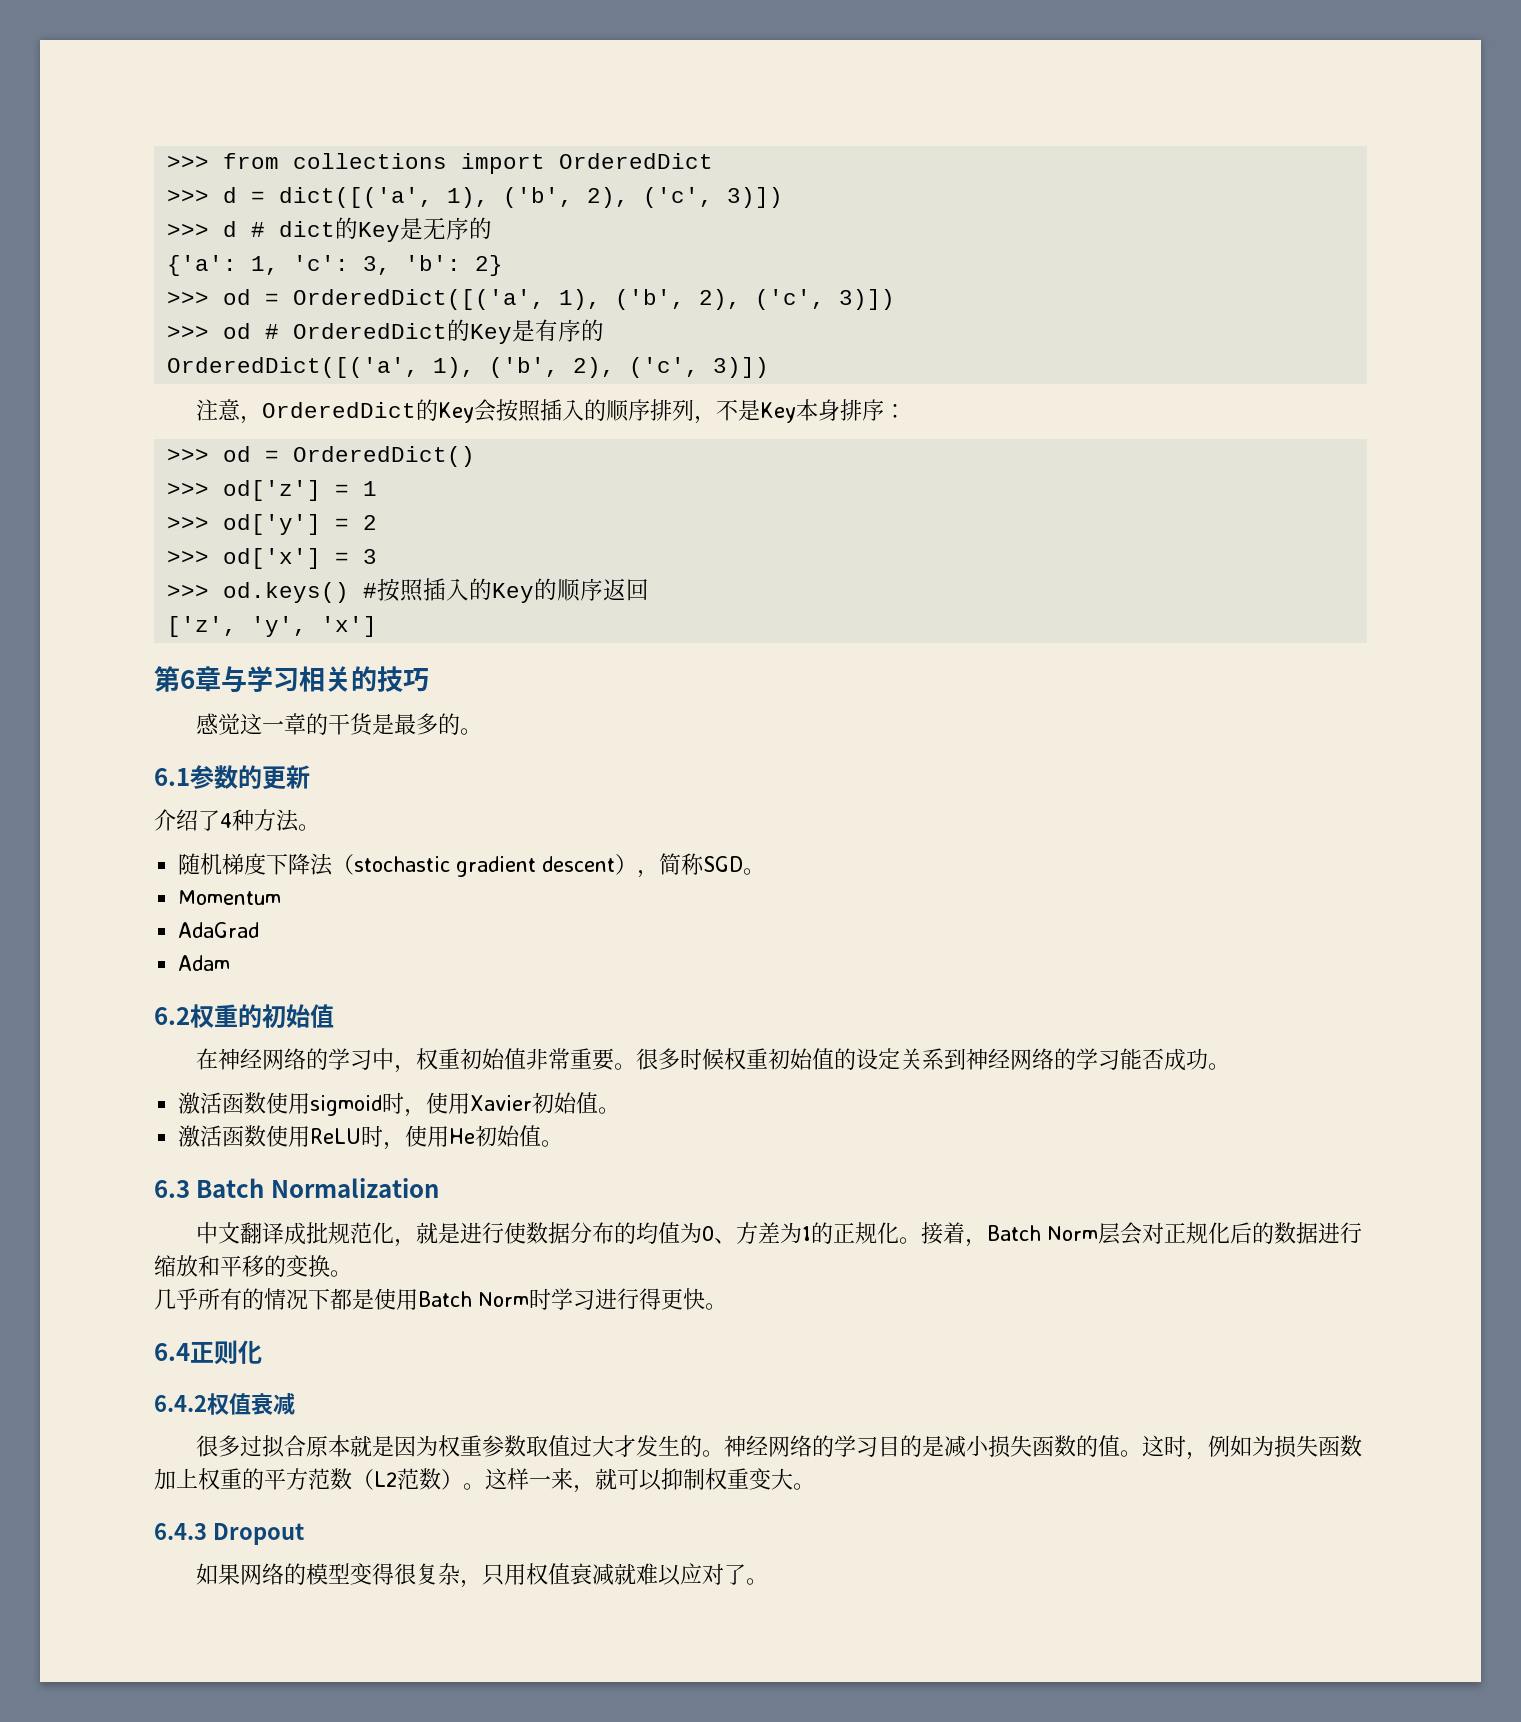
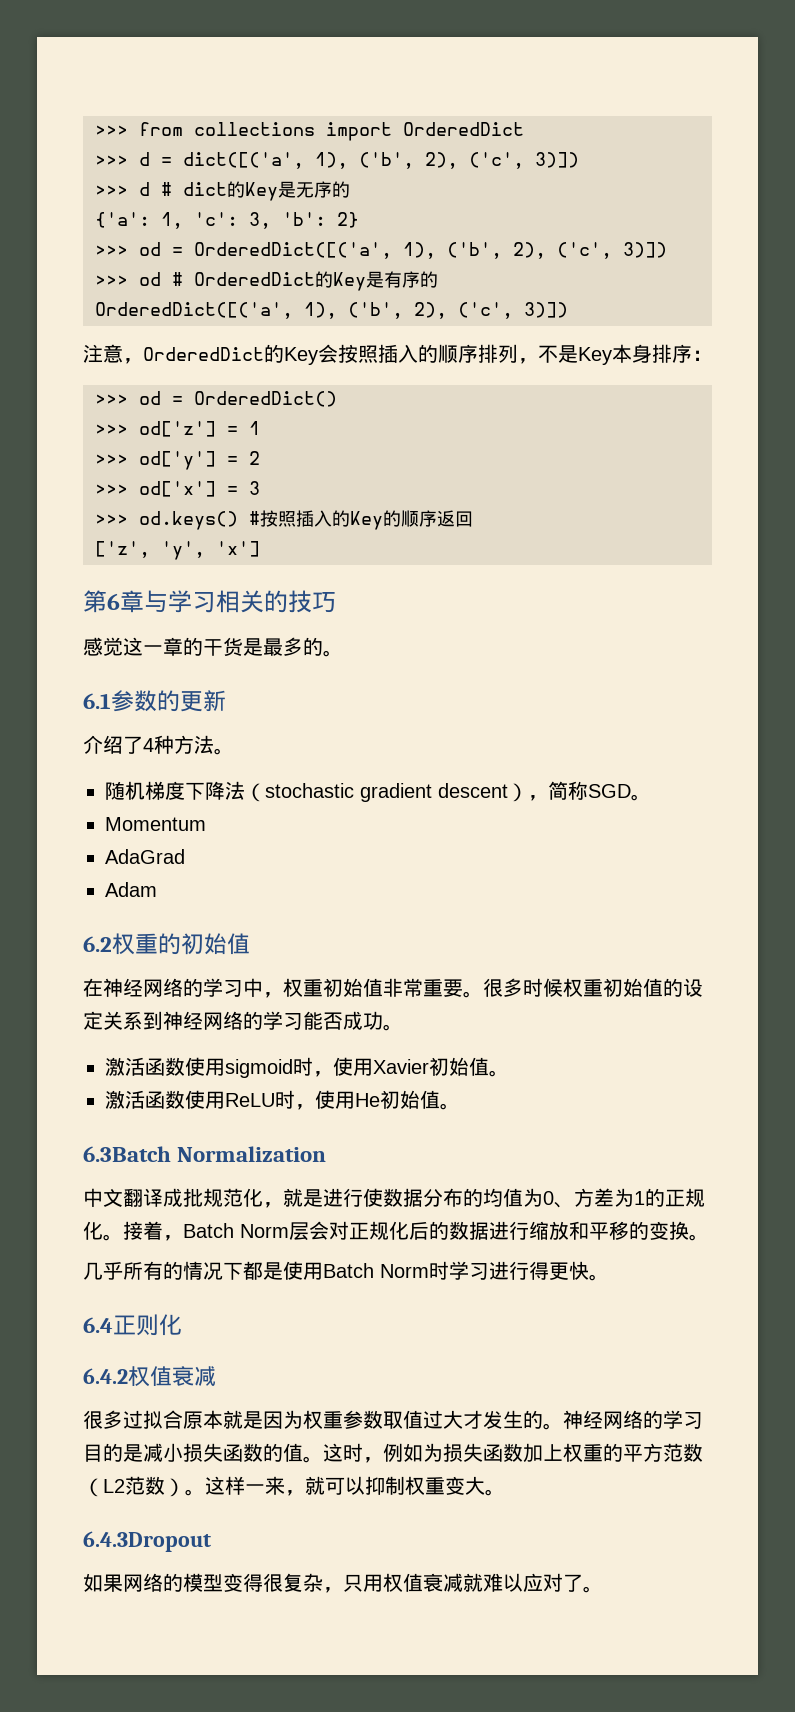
- 6.3 Batch Normalization
+ 6.3Batch Normalization
- 6.4.3 Dropout
+ 6.4.3Dropout

